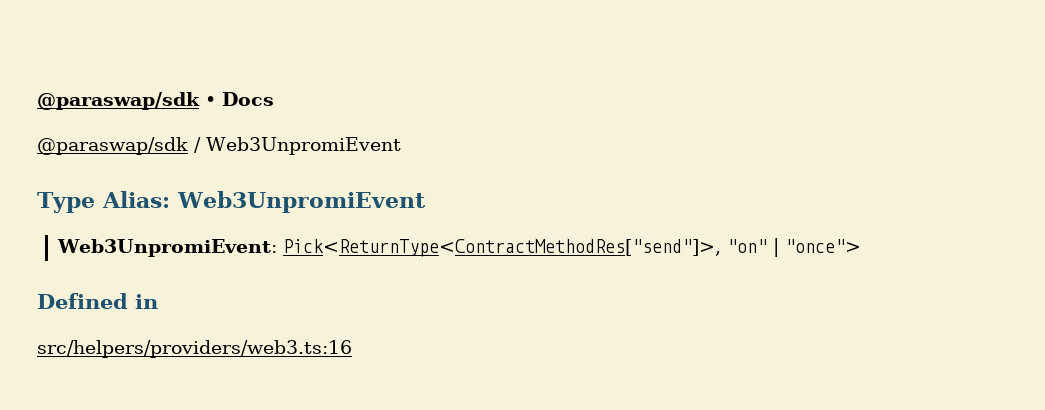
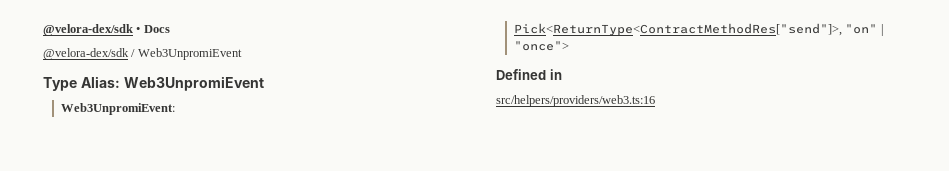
- @paraswap/sdk • Docs
+ @velora-dex/sdk • Docs
- @paraswap/sdk / Web3UnpromiEvent
+ @velora-dex/sdk / Web3UnpromiEvent

